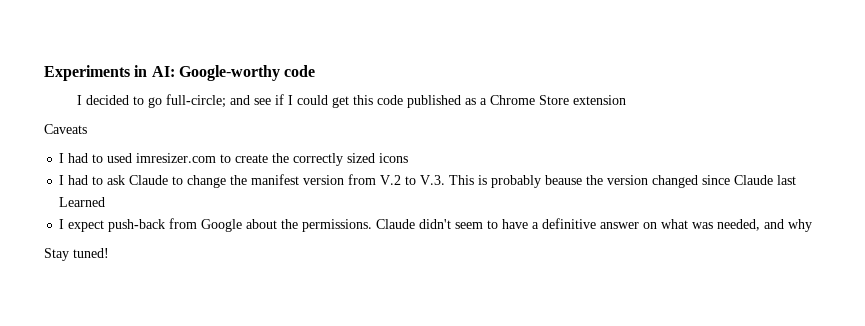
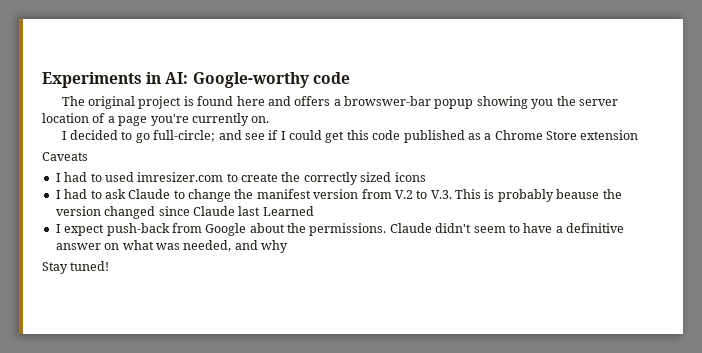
+ The original project is found here and offers a browswer-bar popup showing you the server location of a page you're currently on.

